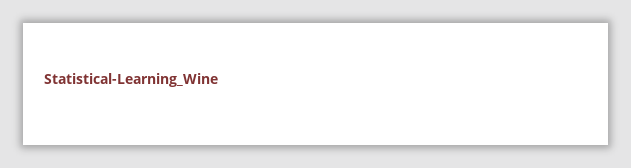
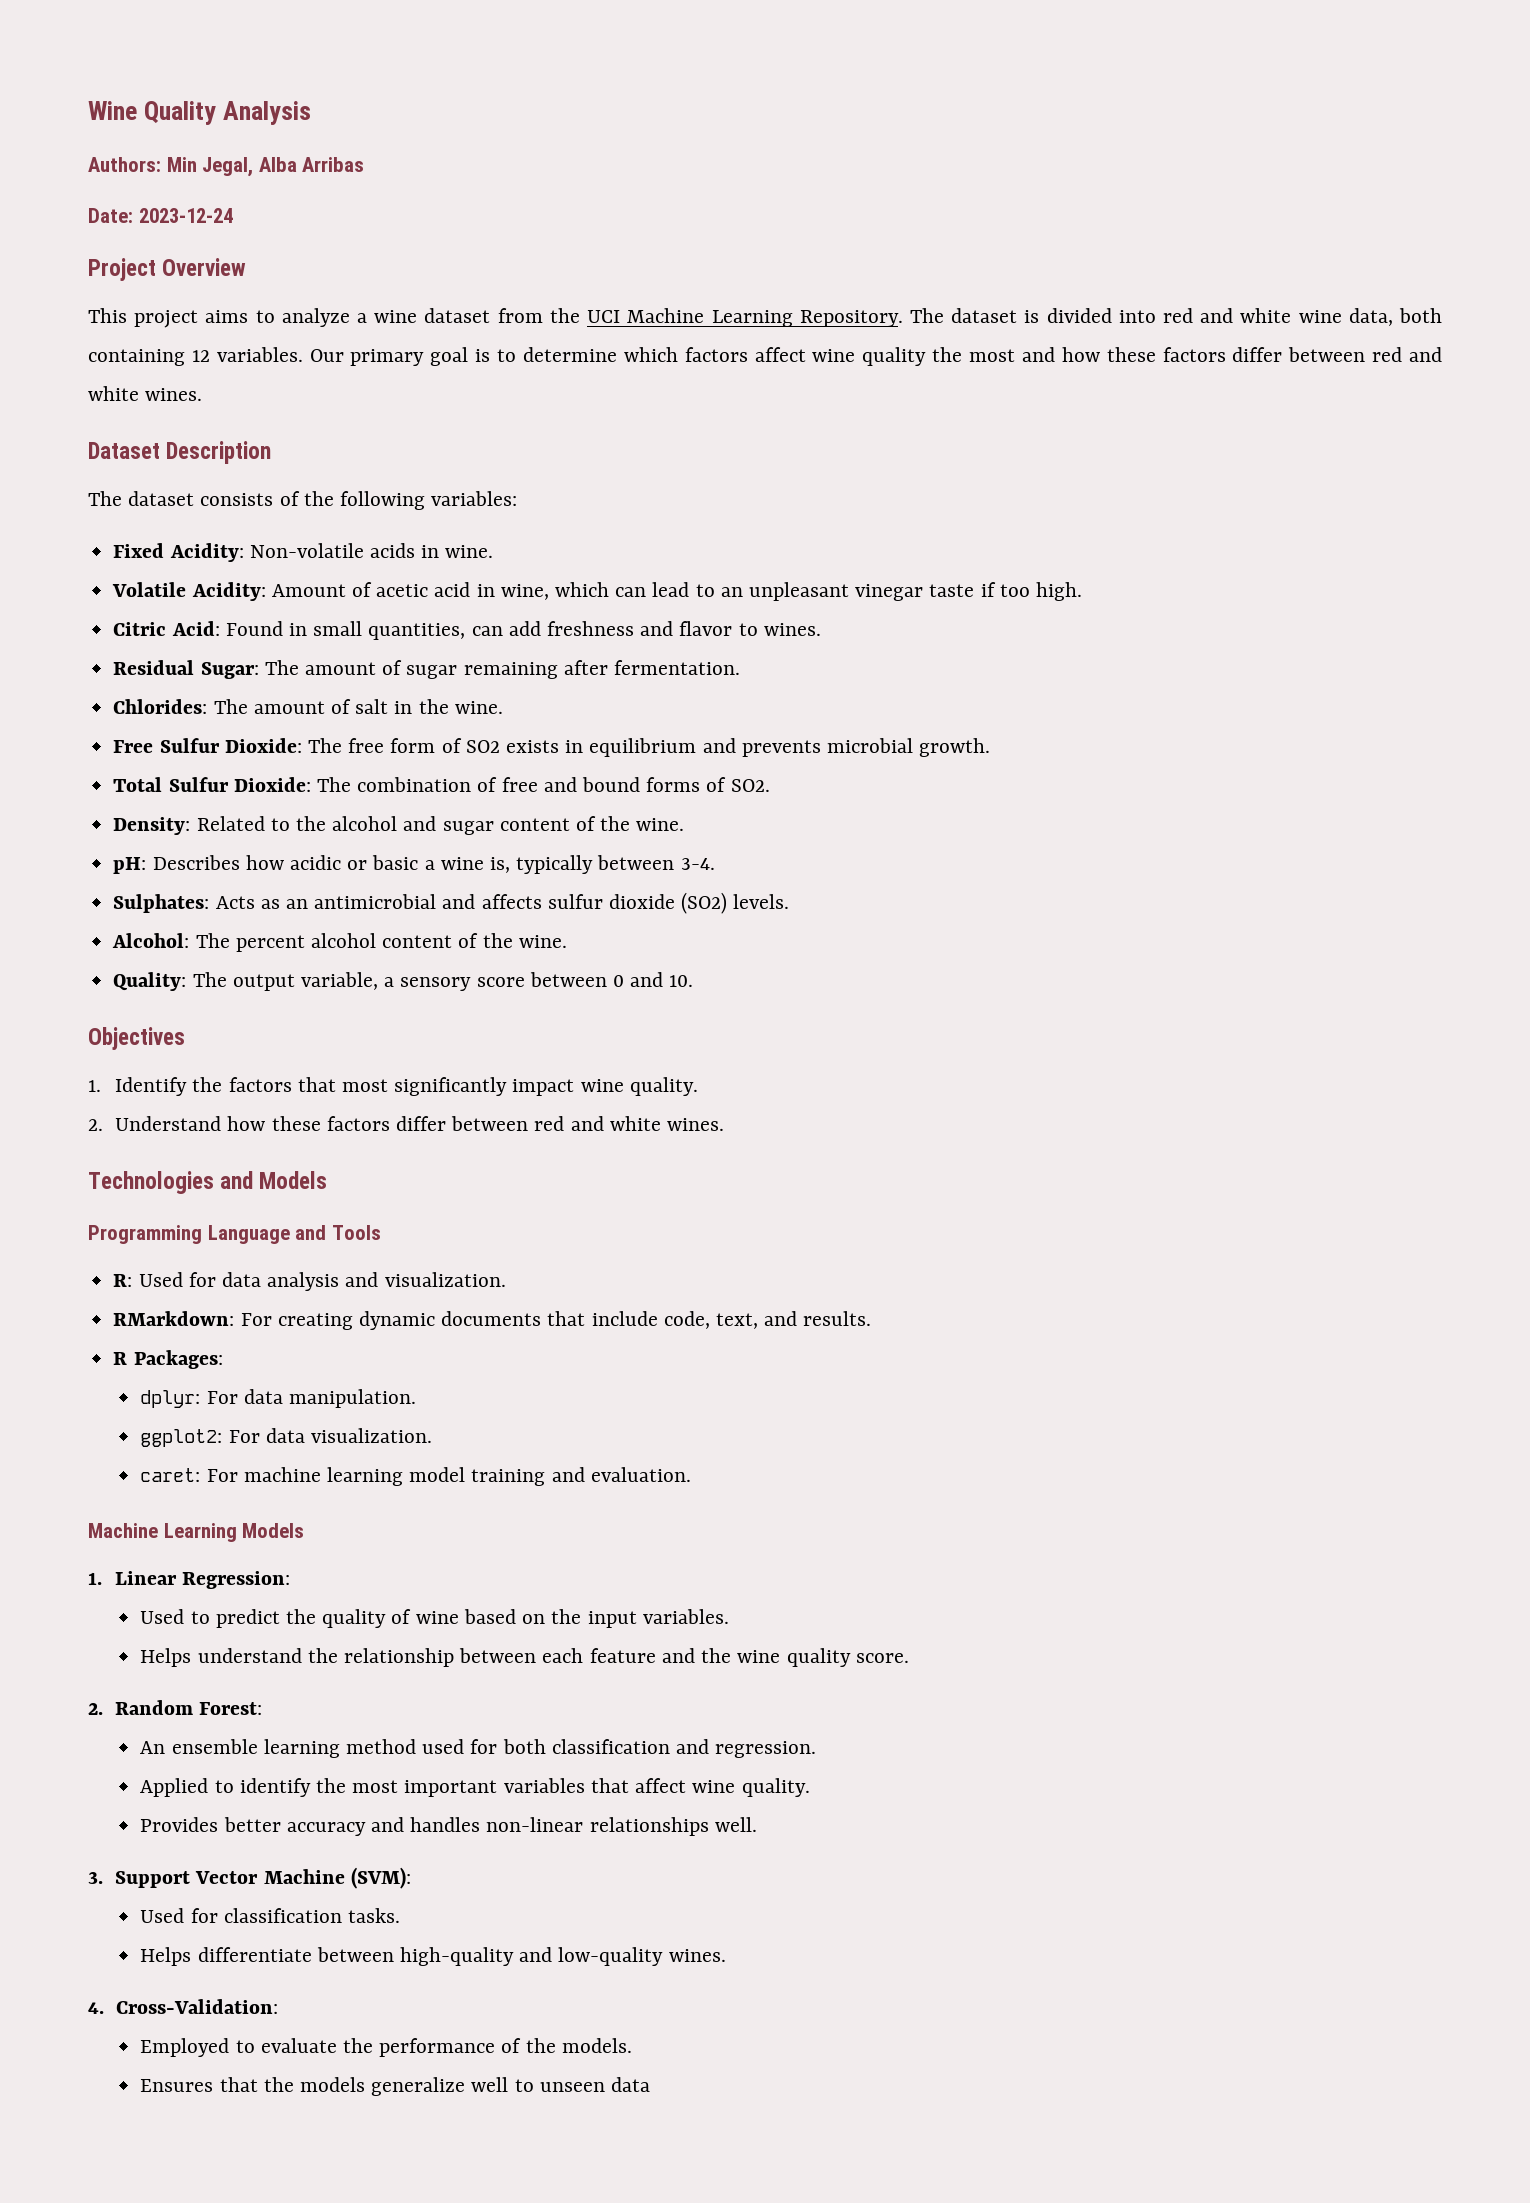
- Statistical-Learning_Wine
+ Wine Quality Analysis
+ Authors: Min Jegal, Alba Arribas
+ Date: 2023-12-24
+ Project Overview
+ This project aims to analyze a wine dataset from the UCI Machine Learning Repository. The dataset is divided into red and white wine data, both containing 12 variables. Our primary goal is to determine which factors affect wine quality the most and how these factors differ between red and white wines.
+ Dataset Description
+ The dataset consists of the following variables:
+ Fixed Acidity: Non-volatile acids in wine.
+ Volatile Acidity: Amount of acetic acid in wine, which can lead to an unpleasant vinegar taste if too high.
+ Citric Acid: Found in small quantities, can add freshness and flavor to wines.
+ Residual Sugar: The amount of sugar remaining after fermentation.
+ Chlorides: The amount of salt in the wine.
+ Free Sulfur Dioxide: The free form of SO2 exists in equilibrium and prevents microbial growth.
+ Total Sulfur Dioxide: The combination of free and bound forms of SO2.
+ Density: Related to the alcohol and sugar content of the wine.
+ pH: Describes how acidic or basic a wine is, typically between 3-4.
+ Sulphates: Acts as an antimicrobial and affects sulfur dioxide (SO2) levels.
+ Alcohol: The percent alcohol content of the wine.
+ Quality: The output variable, a sensory score between 0 and 10.
+ Objectives
+ 1. Identify the factors that most significantly impact wine quality.
+ 2. Understand how these factors differ between red and white wines.
+ Technologies and Models
+ Programming Language and Tools
+ R: Used for data analysis and visualization.
+ RMarkdown: For creating dynamic documents that include code, text, and results.
+ R Packages:
+ dplyr: For data manipulation.
+ ggplot2: For data visualization.
+ caret: For machine learning model training and evaluation.
+ Machine Learning Models
+ 1. Linear Regression:
+ Used to predict the quality of wine based on the input variables.
+ Helps understand the relationship between each feature and the wine quality score.
+ 2. Random Forest:
+ An ensemble learning method used for both classification and regression.
+ Applied to identify the most important variables that affect wine quality.
+ Provides better accuracy and handles non-linear relationships well.
+ 3. Support Vector Machine (SVM):
+ Used for classification tasks.
+ Helps differentiate between high-quality and low-quality wines.
+ 4. Cross-Validation:
+ Employed to evaluate the performance of the models.
+ Ensures that the models generalize well to unseen data

